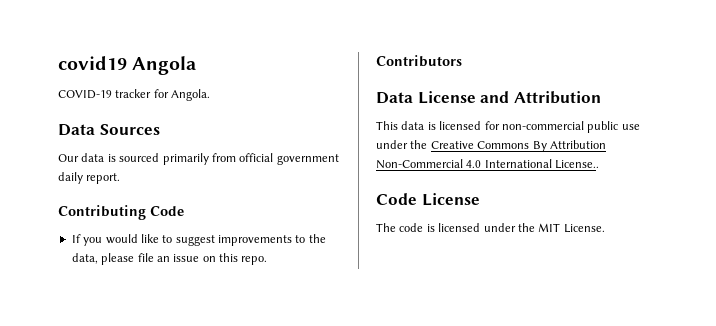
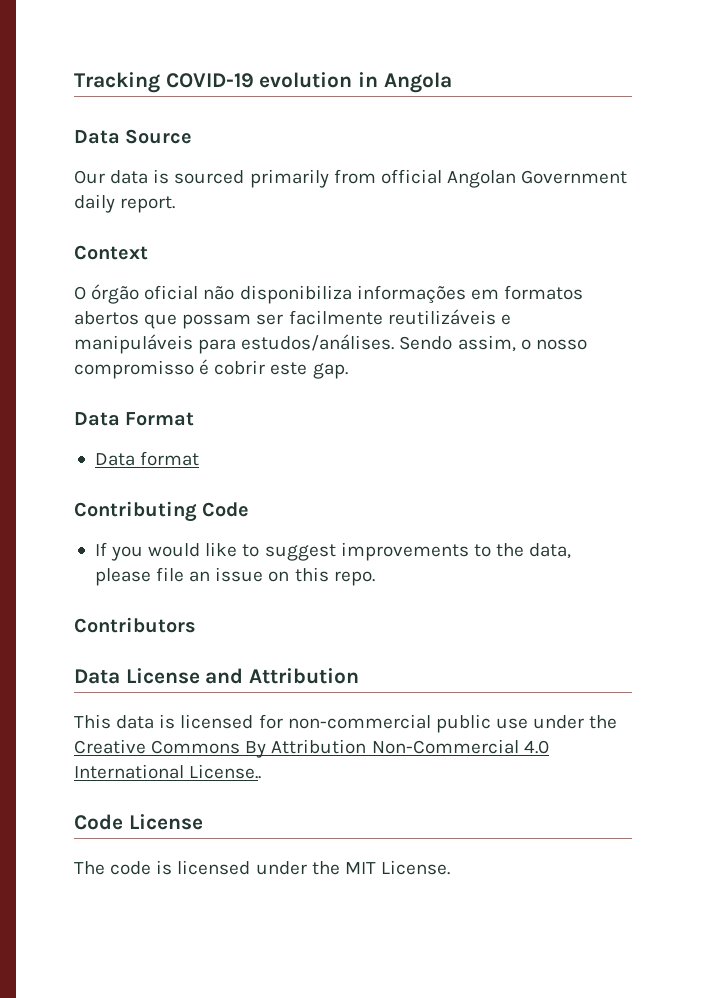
- covid19 Angola
- COVID-19 tracker for Angola.
- Data Sources
+ Tracking COVID-19 evolution in Angola
+ Data Source
- Our data is sourced primarily from official government daily report.
+ Our data is sourced primarily from official Angolan Government daily report.
+ Context
+ O órgão oficial não disponibiliza informações em formatos abertos que possam ser facilmente reutilizáveis e manipuláveis para estudos/análises. Sendo assim, o nosso compromisso é cobrir este gap.
+ Data Format
+ Data format

